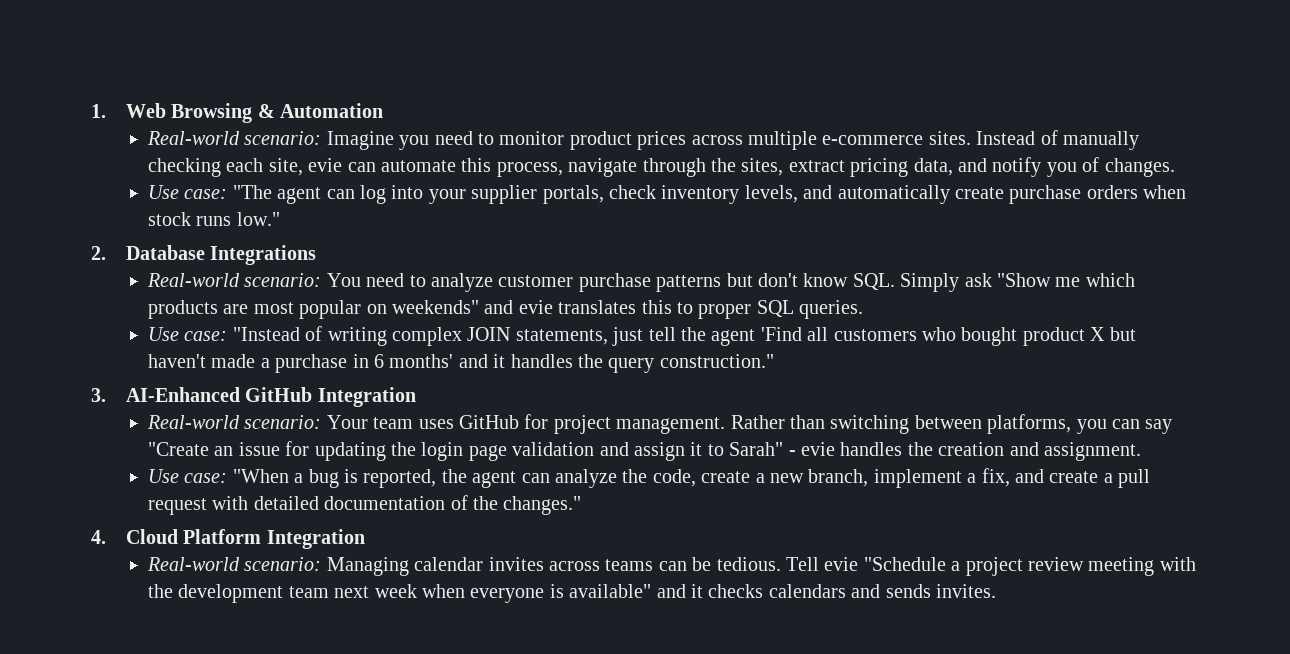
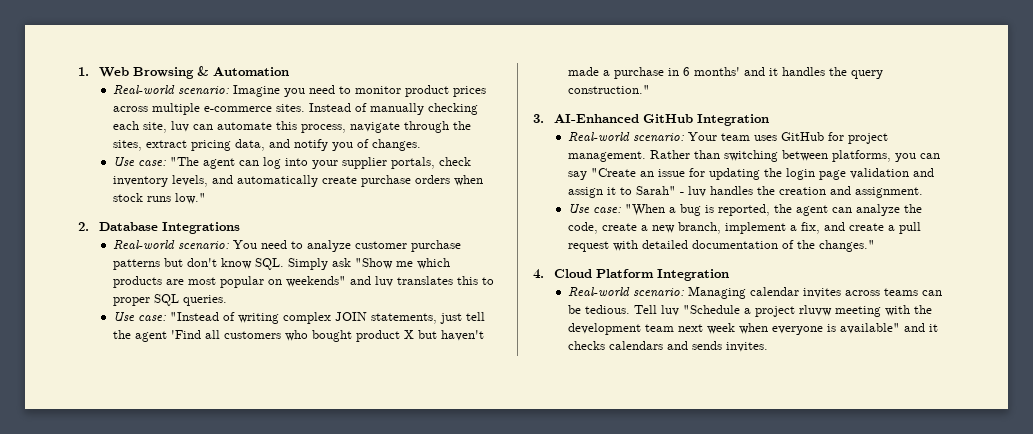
- Instead of manually checking each site, evie can automate this process, navigate through the sites, extract pricing data, and notify you of changes.
+ Instead of manually checking each site, luv can automate this process, navigate through the sites, extract pricing data, and notify you of changes.
- Real-world scenario: You need to analyze customer purchase patterns but don't know SQL. Simply ask "Show me which products are most popular on weekends" and evie translates this to proper SQL queries.
+ Real-world scenario: You need to analyze customer purchase patterns but don't know SQL. Simply ask "Show me which products are most popular on weekends" and luv translates this to proper SQL queries.
- Rather than switching between platforms, you can say "Create an issue for updating the login page validation and assign it to Sarah" - evie handles the creation and assignment.
+ Rather than switching between platforms, you can say "Create an issue for updating the login page validation and assign it to Sarah" - luv handles the creation and assignment.
- Tell evie "Schedule a project review meeting with the development team next week when everyone is available" and it checks calendars and sends invites.
+ Tell luv "Schedule a project rluvw meeting with the development team next week when everyone is available" and it checks calendars and sends invites.

